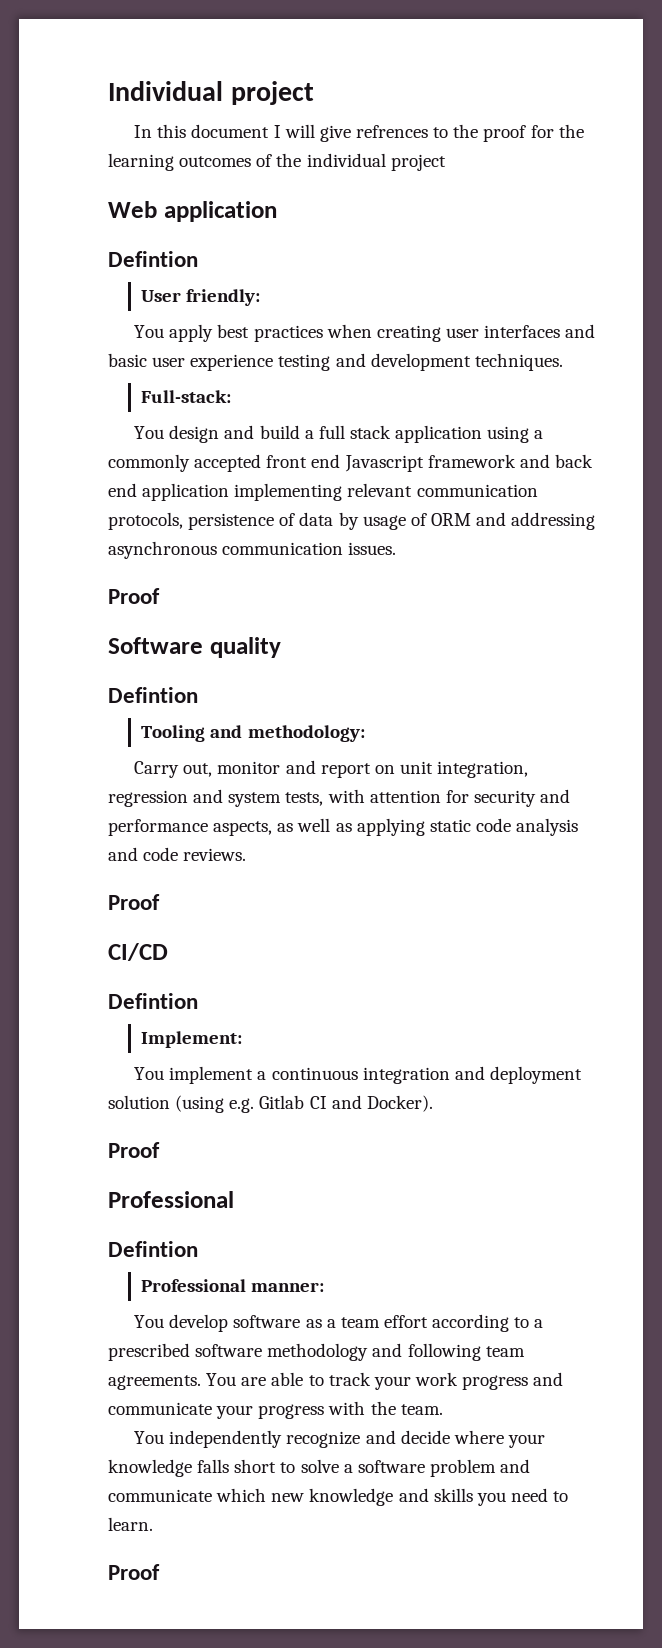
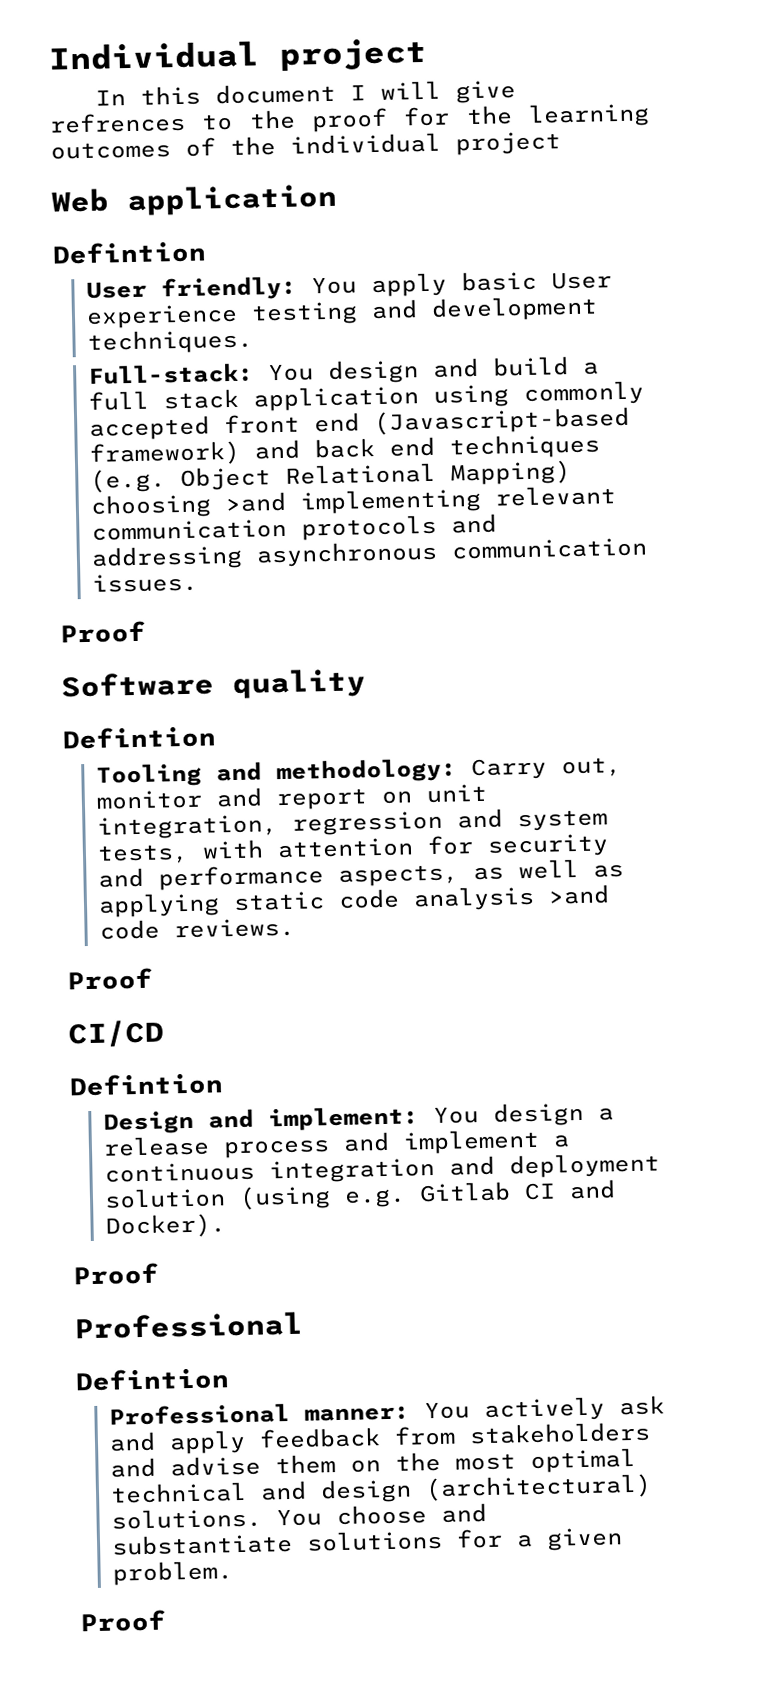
- User friendly:
- You apply best practices when creating user interfaces and basic user experience testing and development techniques.
+ User friendly: You apply basic User experience testing and development techniques.
- Full-stack:
- You design and build a full stack application using a commonly accepted front end Javascript framework and back end application implementing relevant communication protocols, persistence of data by usage of ORM and addressing asynchronous communication issues.
+ Full-stack: You design and build a full stack application using commonly accepted front end (Javascript-based framework) and back end techniques (e.g. Object Relational Mapping) choosing >and implementing relevant communication protocols and addressing asynchronous communication issues.
- Tooling and methodology:
- Carry out, monitor and report on unit integration, regression and system tests, with attention for security and performance aspects, as well as applying static code analysis and code reviews.
+ Tooling and methodology: Carry out, monitor and report on unit integration, regression and system tests, with attention for security and performance aspects, as well as applying static code analysis >and code reviews.
- Implement:
- You implement a continuous integration and deployment solution (using e.g. Gitlab CI and Docker).
+ Design and implement: You design a release process and implement a continuous integration and deployment solution (using e.g. Gitlab CI and Docker).
- Professional manner:
- You develop software as a team effort according to a prescribed software methodology and following team agreements. You are able to track your work progress and communicate your progress with the team.
- You independently recognize and decide where your knowledge falls short to solve a software problem and communicate which new knowledge and skills you need to learn.
+ Professional manner: You actively ask and apply feedback from stakeholders and advise them on the most optimal technical and design (architectural) solutions. You choose and substantiate solutions for a given problem.

